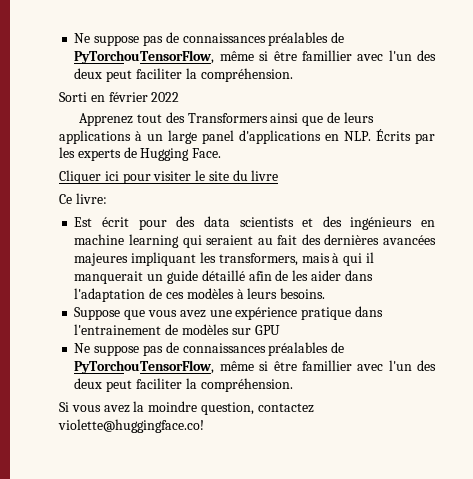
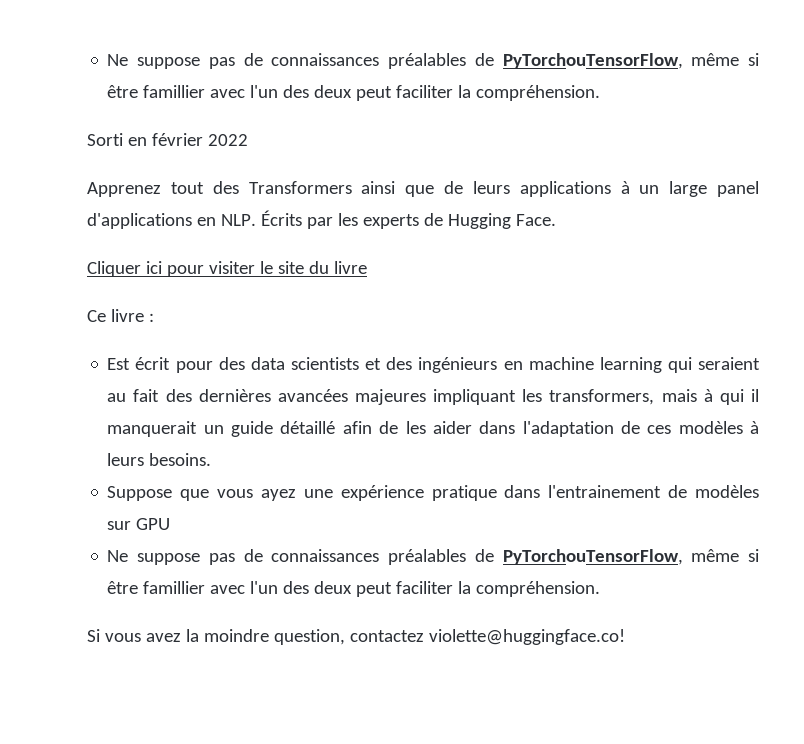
- Ce livre:
+ Ce livre :
- Suppose que vous avez une expérience pratique dans l'entrainement de modèles sur GPU
+ Suppose que vous ayez une expérience pratique dans l'entrainement de modèles sur GPU

